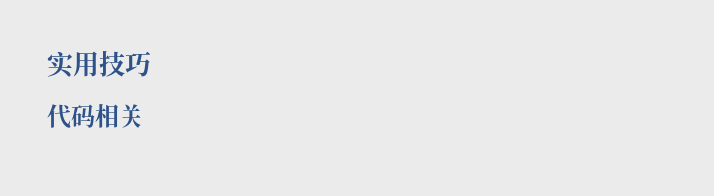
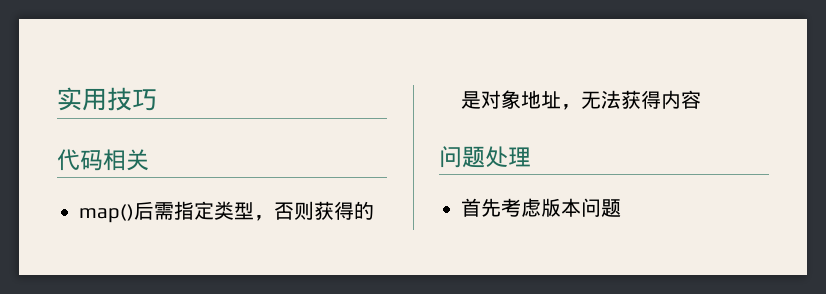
+ map()后需指定类型，否则获得的是对象地址，无法获得内容
+ 问题处理
+ 首先考虑版本问题

